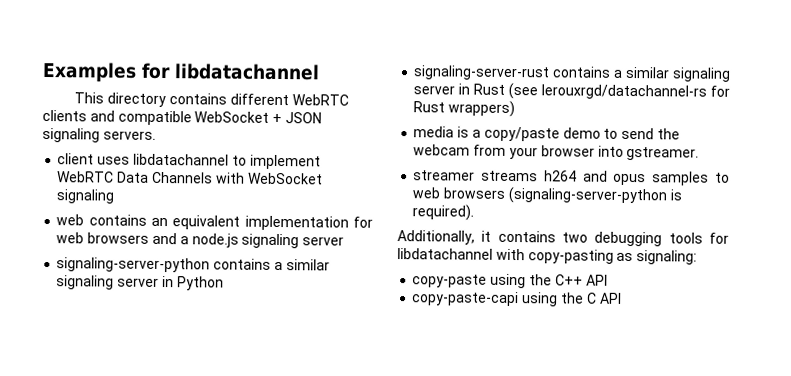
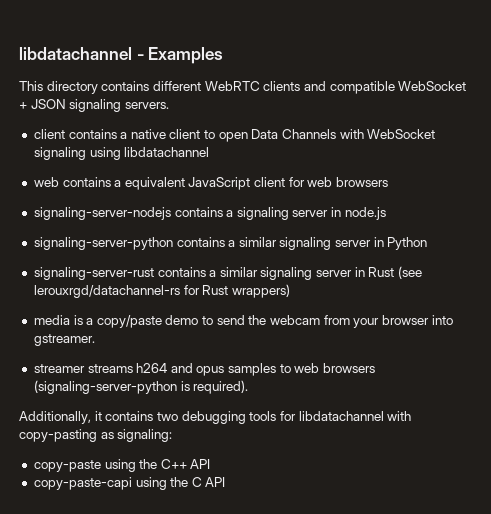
- Examples for libdatachannel
+ libdatachannel - Examples
- client uses libdatachannel to implement WebRTC Data Channels with WebSocket signaling
+ client contains a native client to open Data Channels with WebSocket signaling using libdatachannel
- web contains an equivalent implementation for web browsers and a node.js signaling server
+ web contains a equivalent JavaScript client for web browsers
+ signaling-server-nodejs contains a signaling server in node.js

